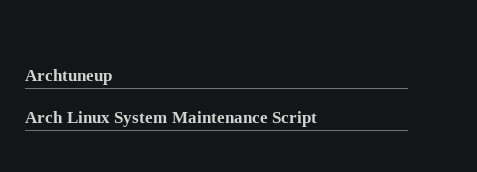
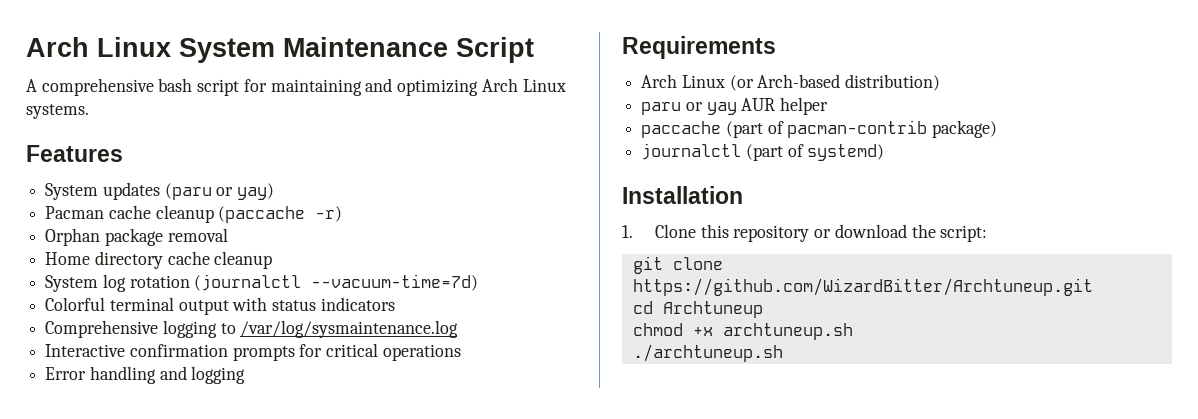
- Archtuneup
+ A comprehensive bash script for maintaining and optimizing Arch Linux systems.
+ Features
+ System updates (paru or yay)
+ Pacman cache cleanup (paccache -r)
+ Orphan package removal
+ Home directory cache cleanup
+ System log rotation (journalctl --vacuum-time=7d)
+ Colorful terminal output with status indicators
+ Comprehensive logging to /var/log/sysmaintenance.log
+ Interactive confirmation prompts for critical operations
+ Error handling and logging
+ Requirements
+ Arch Linux (or Arch-based distribution)
+ paru or yay AUR helper
+ paccache (part of pacman-contrib package)
+ journalctl (part of systemd)
+ Installation
+ 1. Clone this repository or download the script:
+ git clone https://github.com/WizardBitter/Archtuneup.git
+ cd Archtuneup
+ chmod +x archtuneup.sh
+ ./archtuneup.sh

